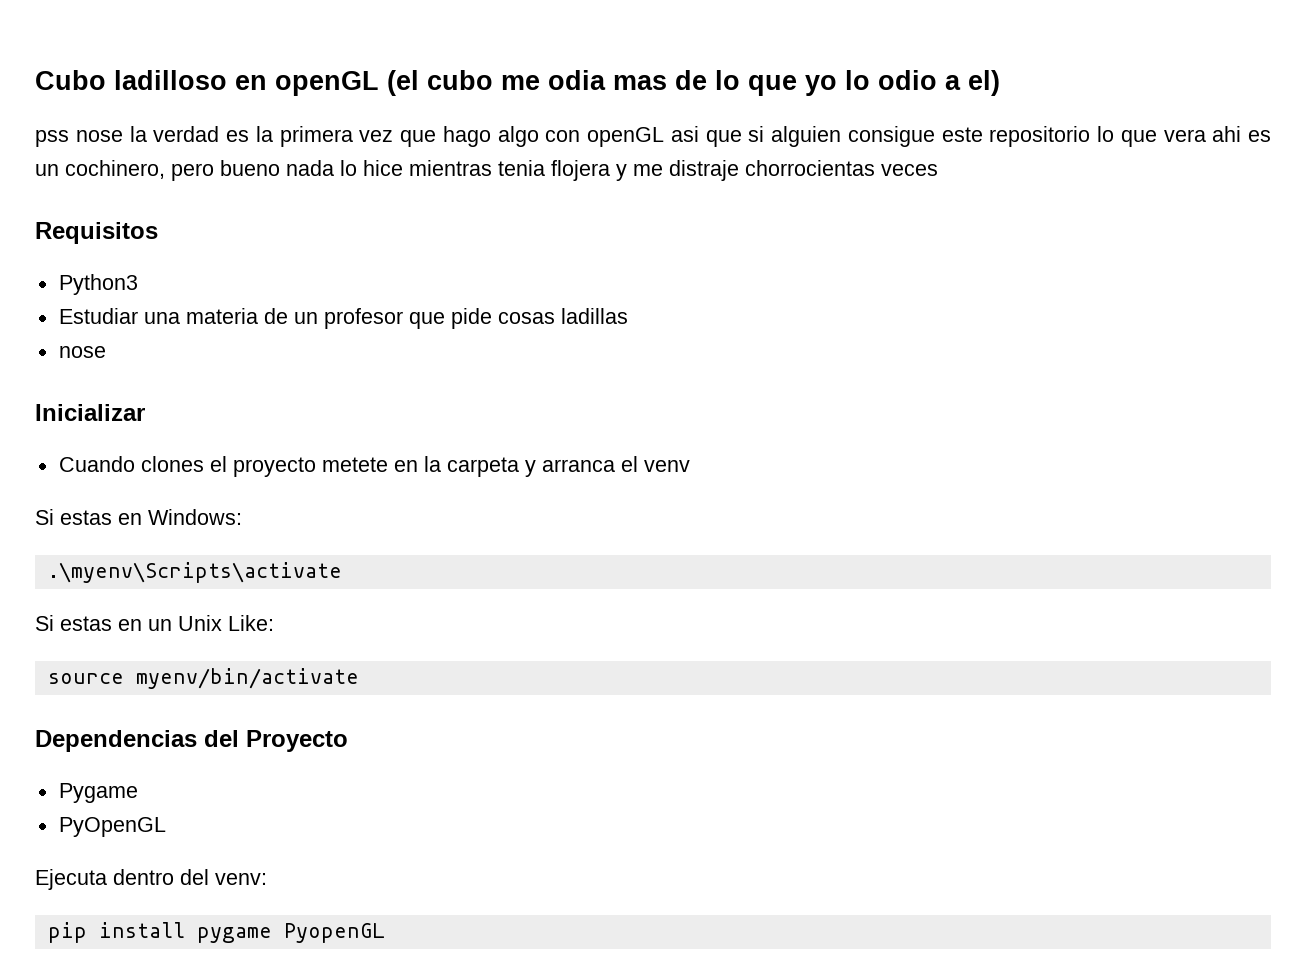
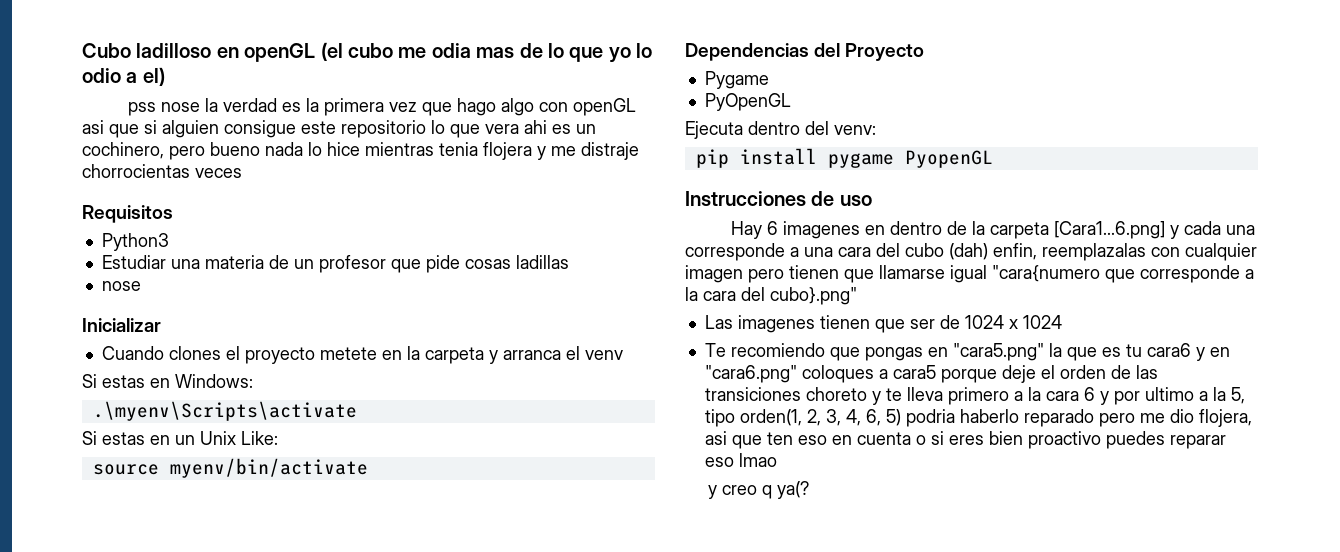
+ Instrucciones de uso
+ Hay 6 imagenes en dentro de la carpeta [Cara1...6.png] y cada una corresponde a una cara del cubo (dah) enfin, reemplazalas con cualquier imagen pero tienen que llamarse igual "cara{numero que corresponde a la cara del cubo}.png"
+ Las imagenes tienen que ser de 1024 x 1024
+ Te recomiendo que pongas en "cara5.png" la que es tu cara6 y en "cara6.png" coloques a cara5 porque deje el orden de las transiciones choreto y te lleva primero a la cara 6 y por ultimo a la 5, tipo orden(1, 2, 3, 4, 6, 5) podria haberlo reparado pero me dio flojera, asi que ten eso en cuenta o si eres bien proactivo puedes reparar eso lmao
+ y creo q ya(?

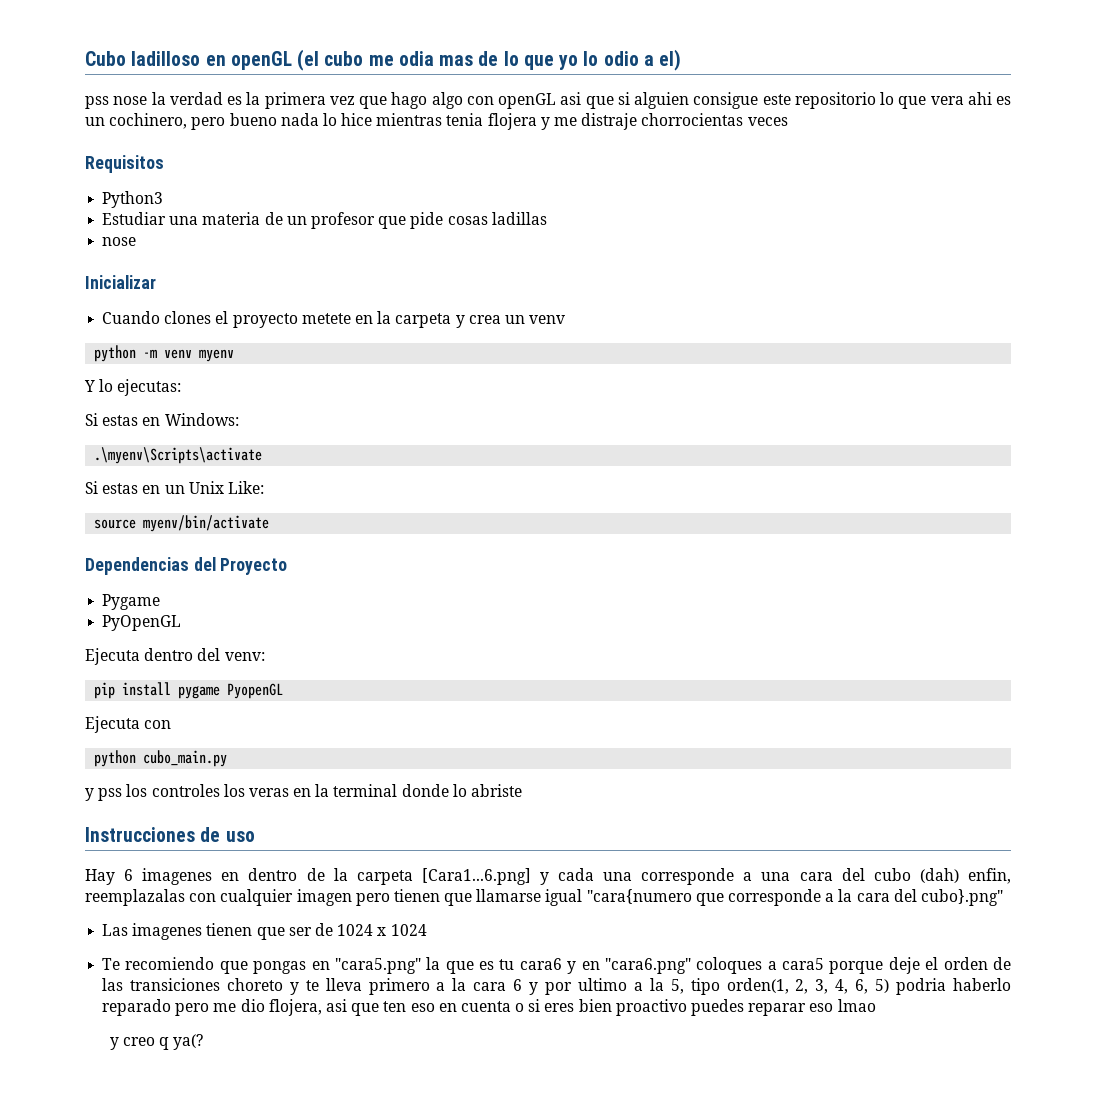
- Cuando clones el proyecto metete en la carpeta y arranca el venv
+ Cuando clones el proyecto metete en la carpeta y crea un venv
+ python -m venv myenv
+ Y lo ejecutas:
+ Ejecuta con
+ python cubo_main.py
+ y pss los controles los veras en la terminal donde lo abriste

